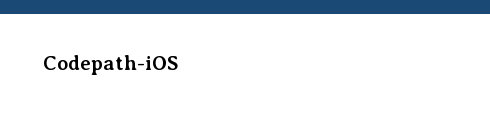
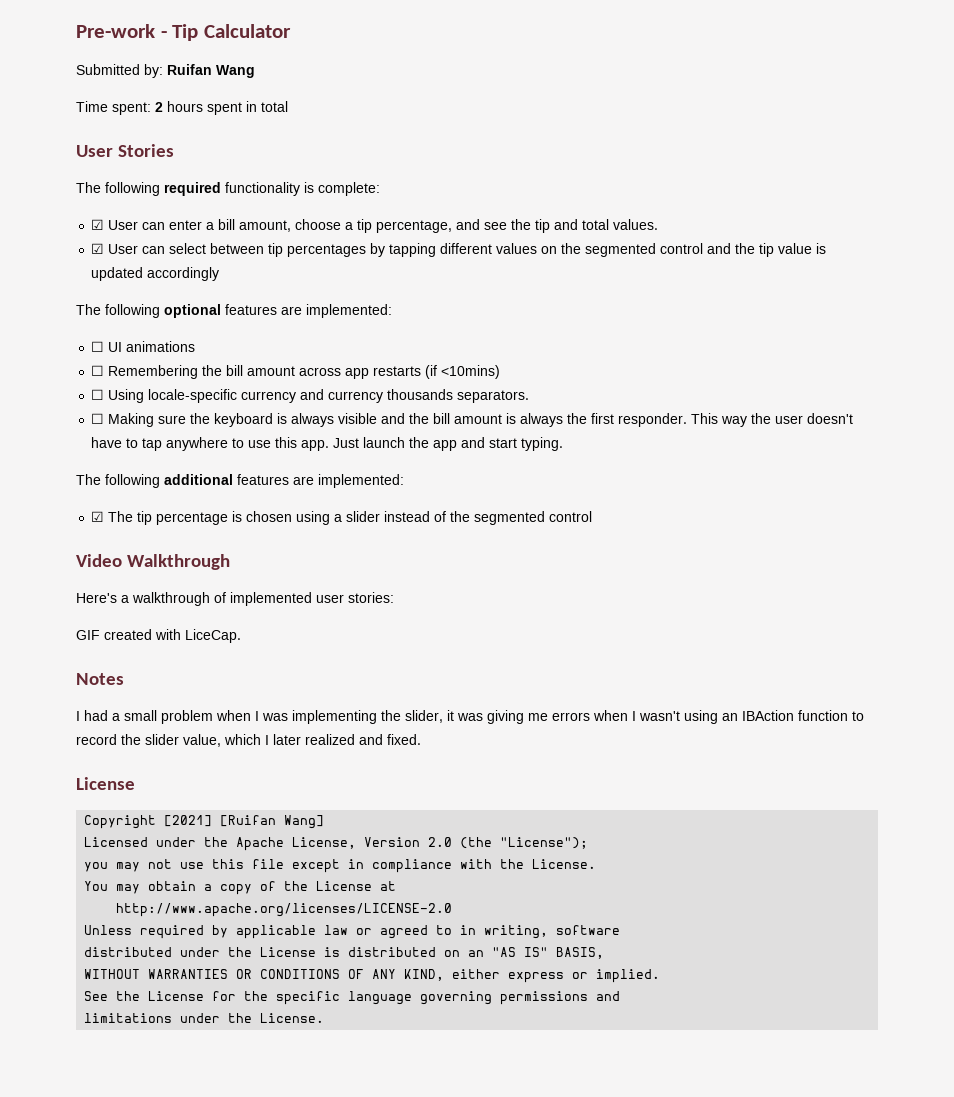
- Codepath-iOS
+ Pre-work - Tip Calculator
+ Submitted by: Ruifan Wang
+ Time spent: 2 hours spent in total
+ User Stories
+ The following required functionality is complete:
+ ☑ User can enter a bill amount, choose a tip percentage, and see the tip and total values.
+ ☑ User can select between tip percentages by tapping different values on the segmented control and the tip value is updated accordingly
+ The following optional features are implemented:
+ ☐ UI animations
+ ☐ Remembering the bill amount across app restarts (if <10mins)
+ ☐ Using locale-specific currency and currency thousands separators.
+ ☐ Making sure the keyboard is always visible and the bill amount is always the first responder. This way the user doesn't have to tap anywhere to use this app. Just launch the app and start typing.
+ The following additional features are implemented:
+ ☑ The tip percentage is chosen using a slider instead of the segmented control
+ Video Walkthrough
+ Here's a walkthrough of implemented user stories:
+ GIF created with LiceCap.
+ Notes
+ I had a small problem when I was implementing the slider, it was giving me errors when I wasn't using an IBAction function to record the slider value, which I later realized and fixed.
+ License
+ Copyright [2021] [Ruifan Wang]
+ Licensed under the Apache License, Version 2.0 (the "License");
+ you may not use this file except in compliance with the License.
+ You may obtain a copy of the License at
+ http://www.apache.org/licenses/LICENSE-2.0
+ Unless required by applicable law or agreed to in writing, software
+ distributed under the License is distributed on an "AS IS" BASIS,
+ WITHOUT WARRANTIES OR CONDITIONS OF ANY KIND, either express or implied.
+ See the License for the specific language governing permissions and
+ limitations under the License.

